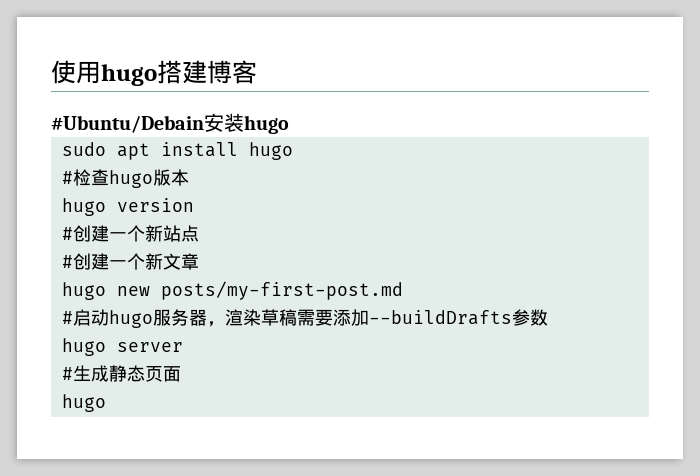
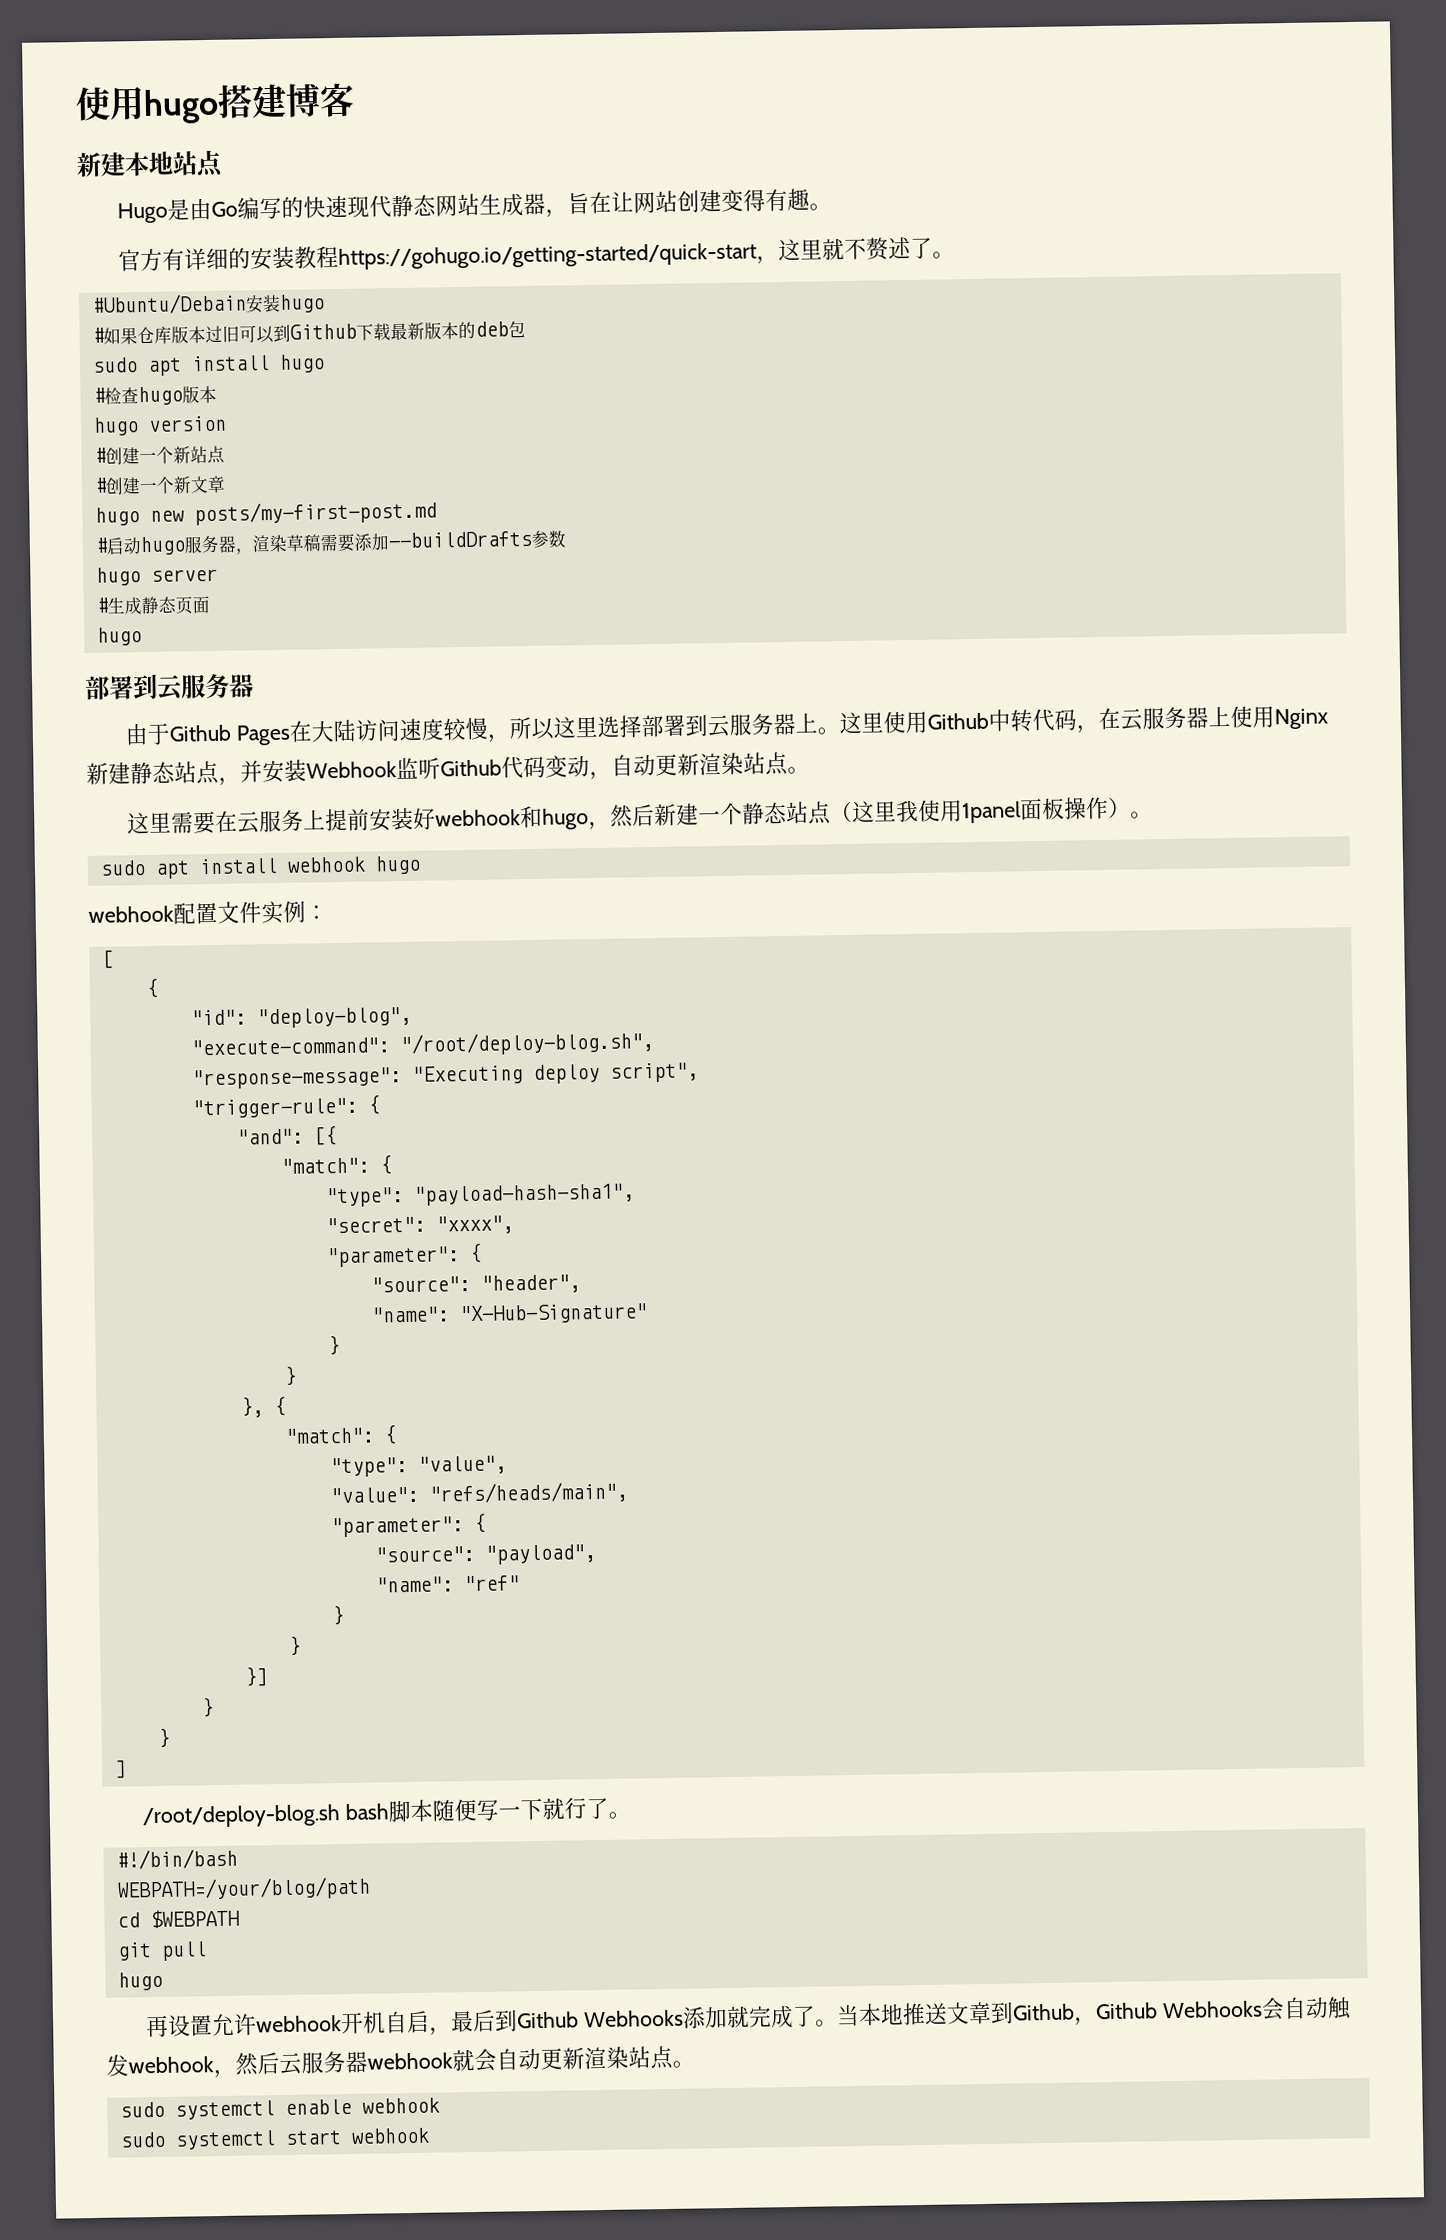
+ 新建本地站点
+ Hugo是由Go编写的快速现代静态网站生成器，旨在让网站创建变得有趣。
+ 官方有详细的安装教程https://gohugo.io/getting-started/quick-start，这里就不赘述了。
  #Ubuntu/Debain安装hugo
+ #如果仓库版本过旧可以到Github下载最新版本的deb包
  #生成静态页面
  hugo
+ 部署到云服务器
+ 由于Github Pages在大陆访问速度较慢，所以这里选择部署到云服务器上。这里使用Github中转代码，在云服务器上使用Nginx新建静态站点，并安装Webhook监听Github代码变动，自动更新渲染站点。
+ 这里需要在云服务上提前安装好webhook和hugo，然后新建一个静态站点（这里我使用1panel面板操作）。
+ sudo apt install webhook hugo
+ webhook配置文件实例：
+ [
+ {
+ "id": "deploy-blog",
+ "execute-command": "/root/deploy-blog.sh",
+ "response-message": "Executing deploy script",
+ "trigger-rule": {
+ "and": [{
+ "match": {
+ "type": "payload-hash-sha1",
+ "secret": "xxxx",
+ "parameter": {
+ "source": "header",
+ "name": "X-Hub-Signature"
+ }
+ }
+ }, {
+ "match": {
+ "type": "value",
+ "value": "refs/heads/main",
+ "parameter": {
+ "source": "payload",
+ "name": "ref"
+ }
+ }
+ }]
+ }
+ }
+ ]
+ /root/deploy-blog.sh bash脚本随便写一下就行了。
+ #!/bin/bash
+ WEBPATH=/your/blog/path
+ cd $WEBPATH
+ git pull
+ hugo
+ 再设置允许webhook开机自启，最后到Github Webhooks添加就完成了。当本地推送文章到Github，Github Webhooks会自动触发webhook，然后云服务器webhook就会自动更新渲染站点。
+ sudo systemctl enable webhook
+ sudo systemctl start webhook

